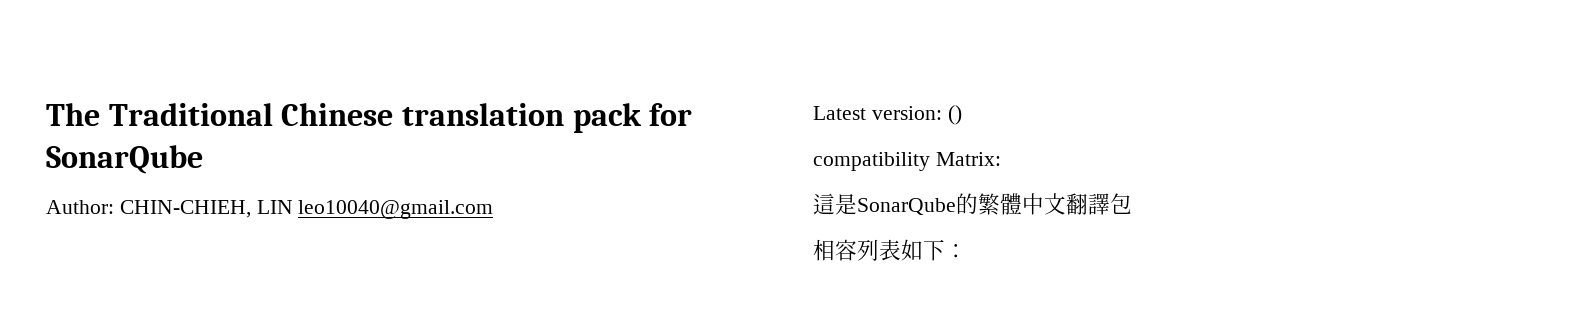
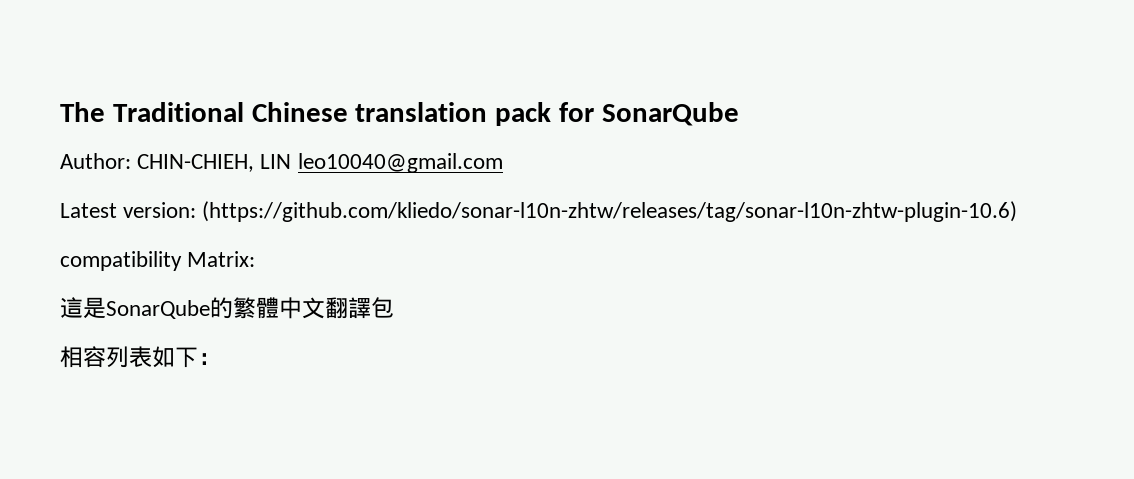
- Latest version: ()
+ Latest version: (https://github.com/kliedo/sonar-l10n-zhtw/releases/tag/sonar-l10n-zhtw-plugin-10.6)

